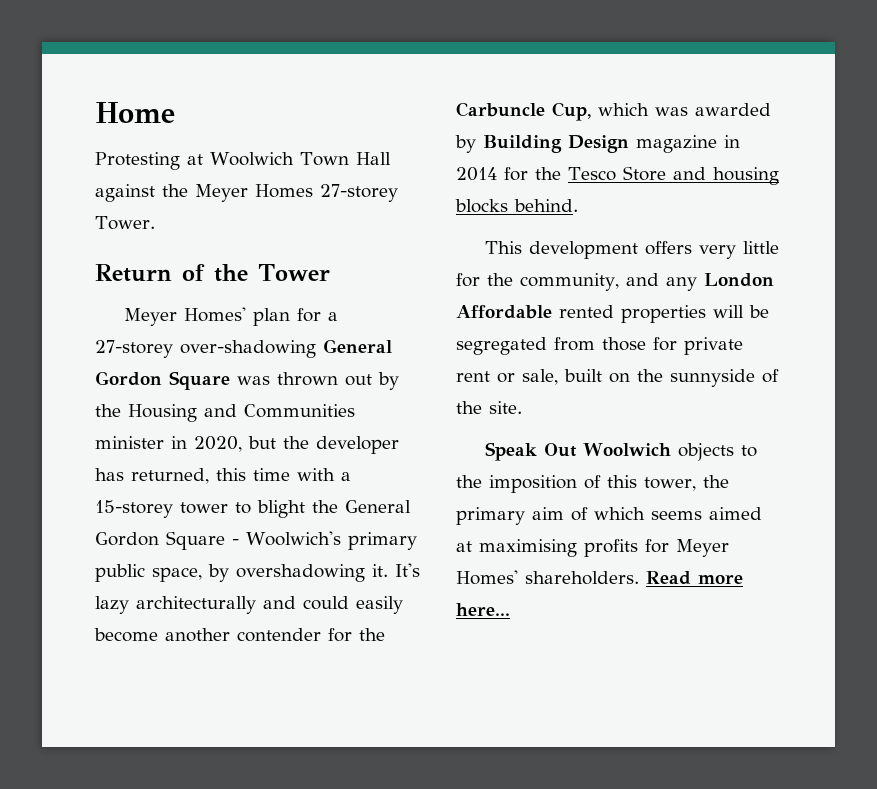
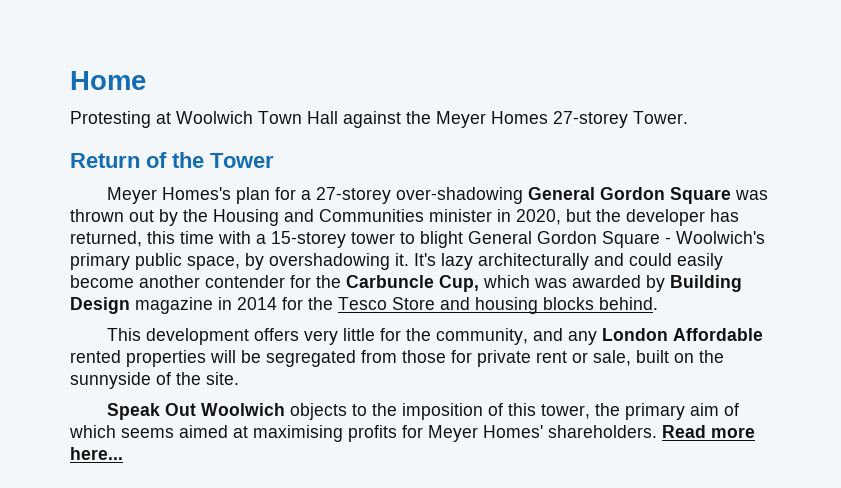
- Meyer Homes' plan for a 27-storey over-shadowing General Gordon Square was thrown out by the Housing and Communities minister in 2020, but the developer has returned, this time with a 15-storey tower to blight the General Gordon Square - Woolwich's primary public space, by overshadowing it.
+ Meyer Homes's plan for a 27-storey over-shadowing General Gordon Square was thrown out by the Housing and Communities minister in 2020, but the developer has returned, this time with a 15-storey tower to blight General Gordon Square - Woolwich's primary public space, by overshadowing it.

